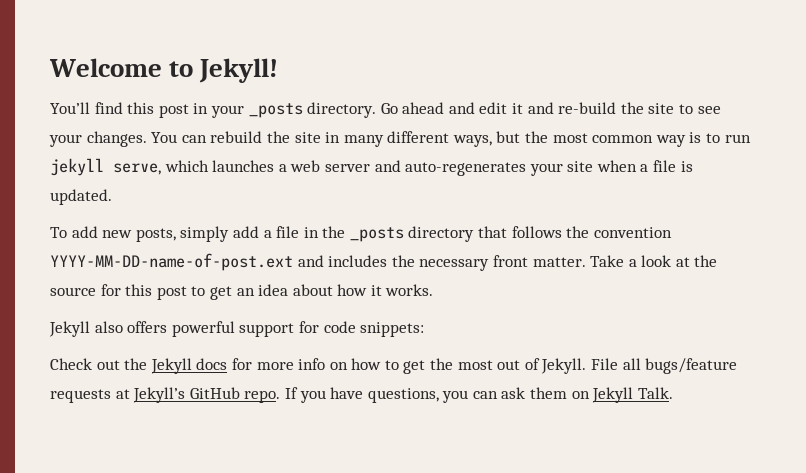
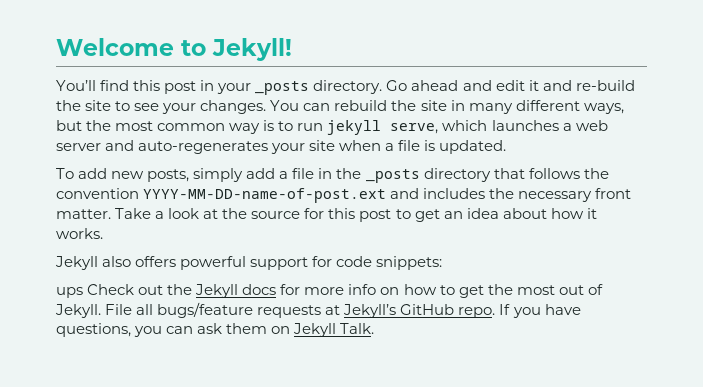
- Check out the Jekyll docs for more info on how to get the most out of Jekyll.
+ ups Check out the Jekyll docs for more info on how to get the most out of Jekyll.

